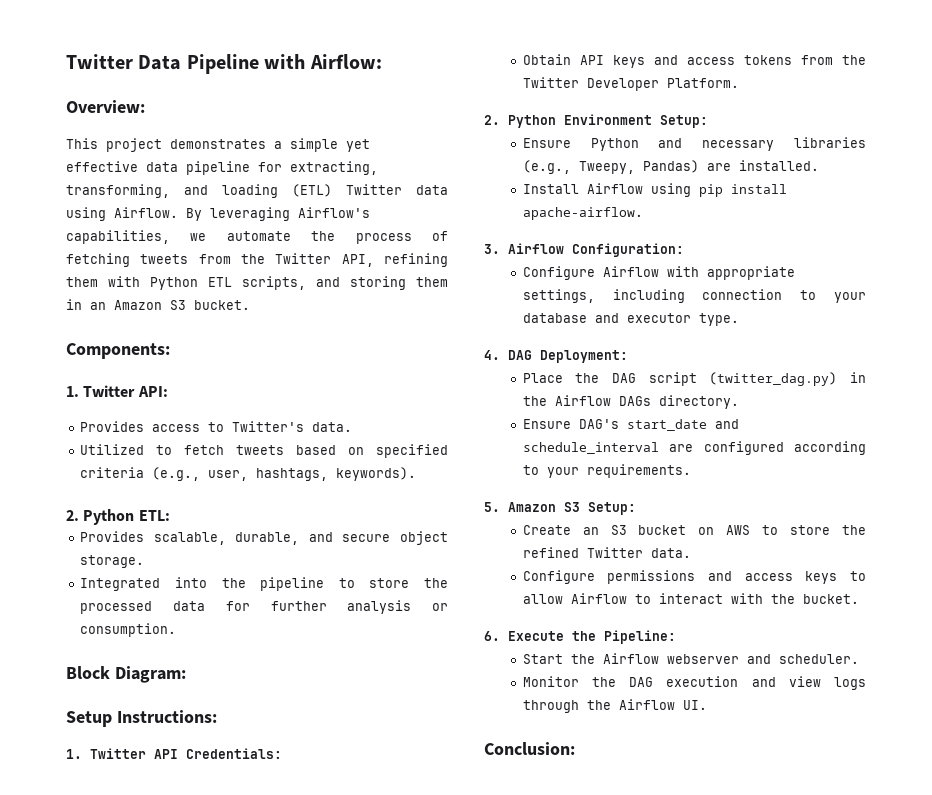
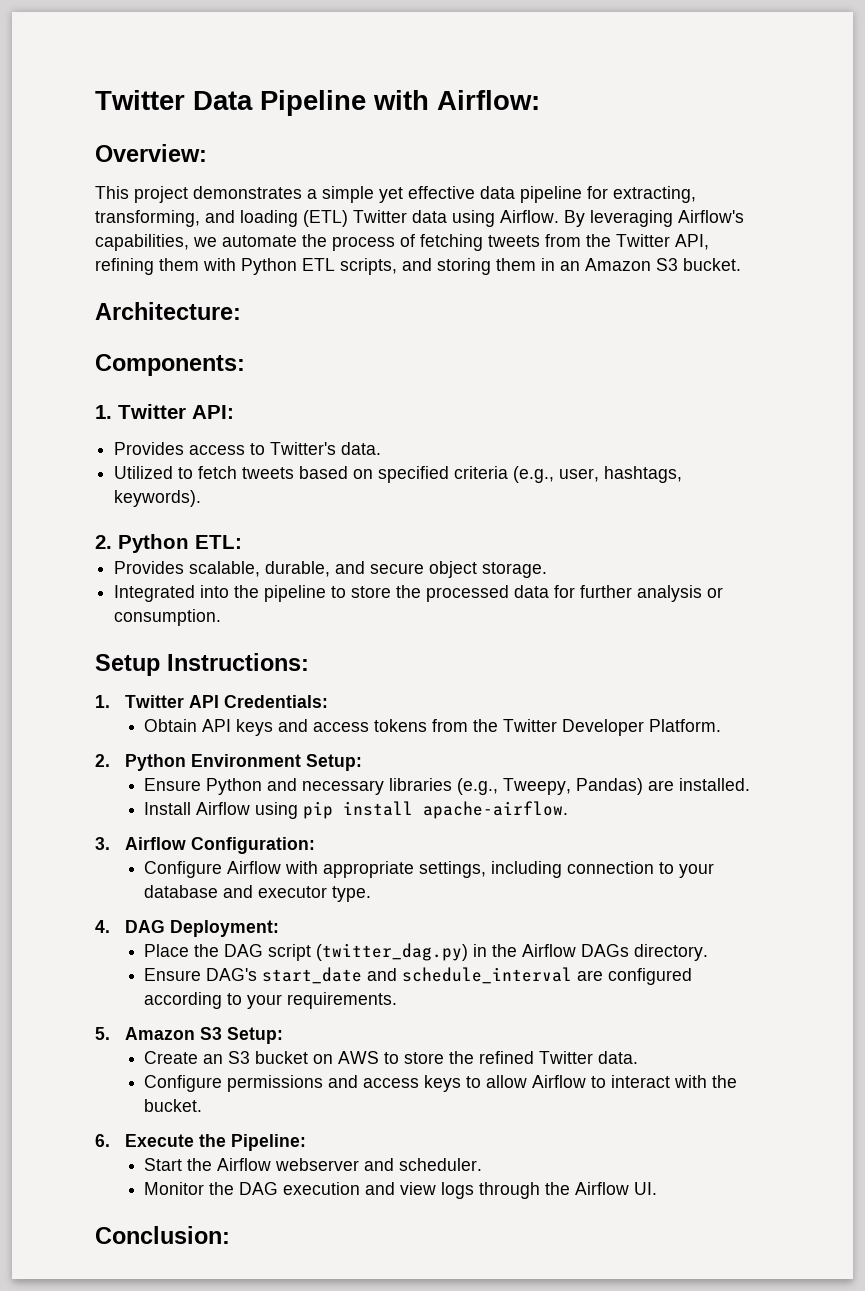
+ Architecture:
- Block Diagram:

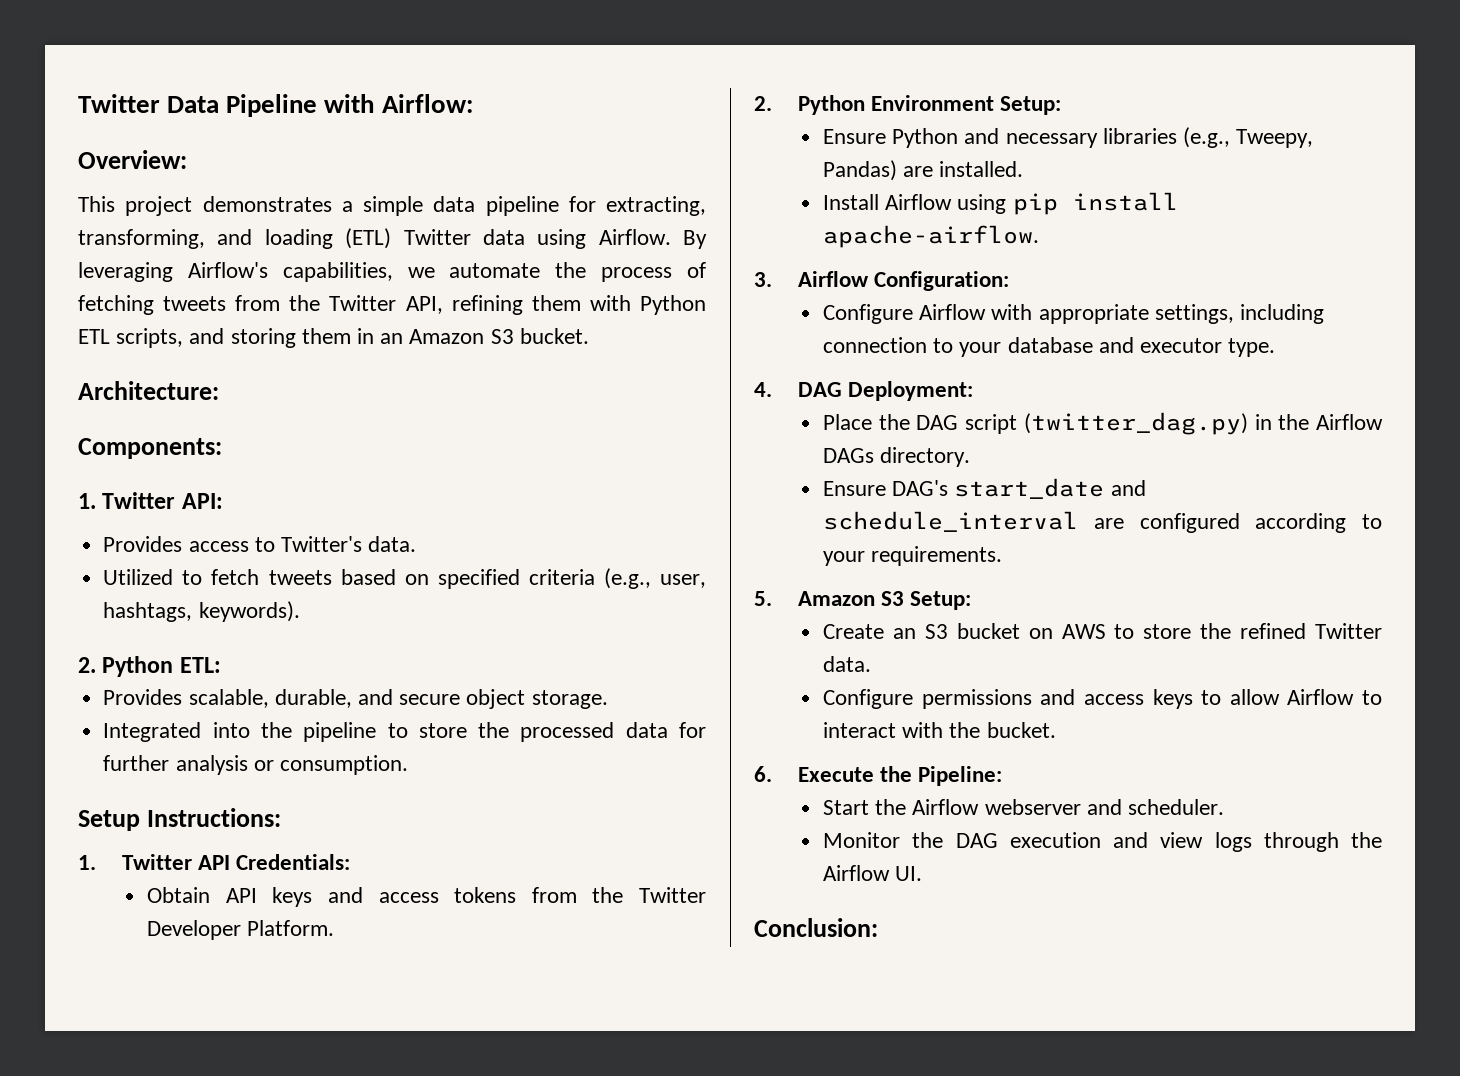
- This project demonstrates a simple yet effective data pipeline for extracting, transforming, and loading (ETL) Twitter data using Airflow.
+ This project demonstrates a simple data pipeline for extracting, transforming, and loading (ETL) Twitter data using Airflow.

